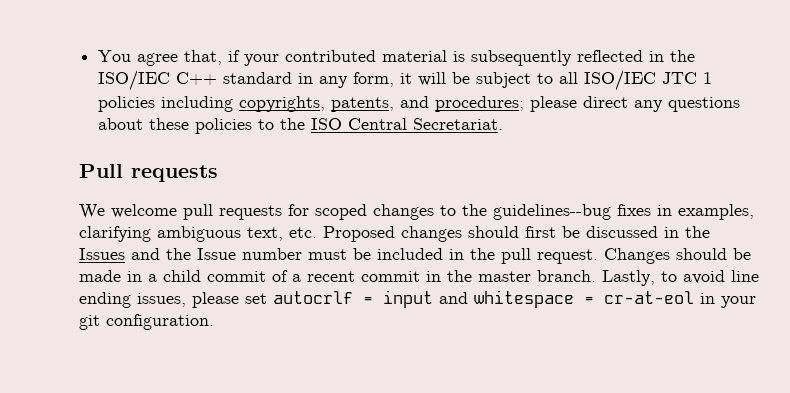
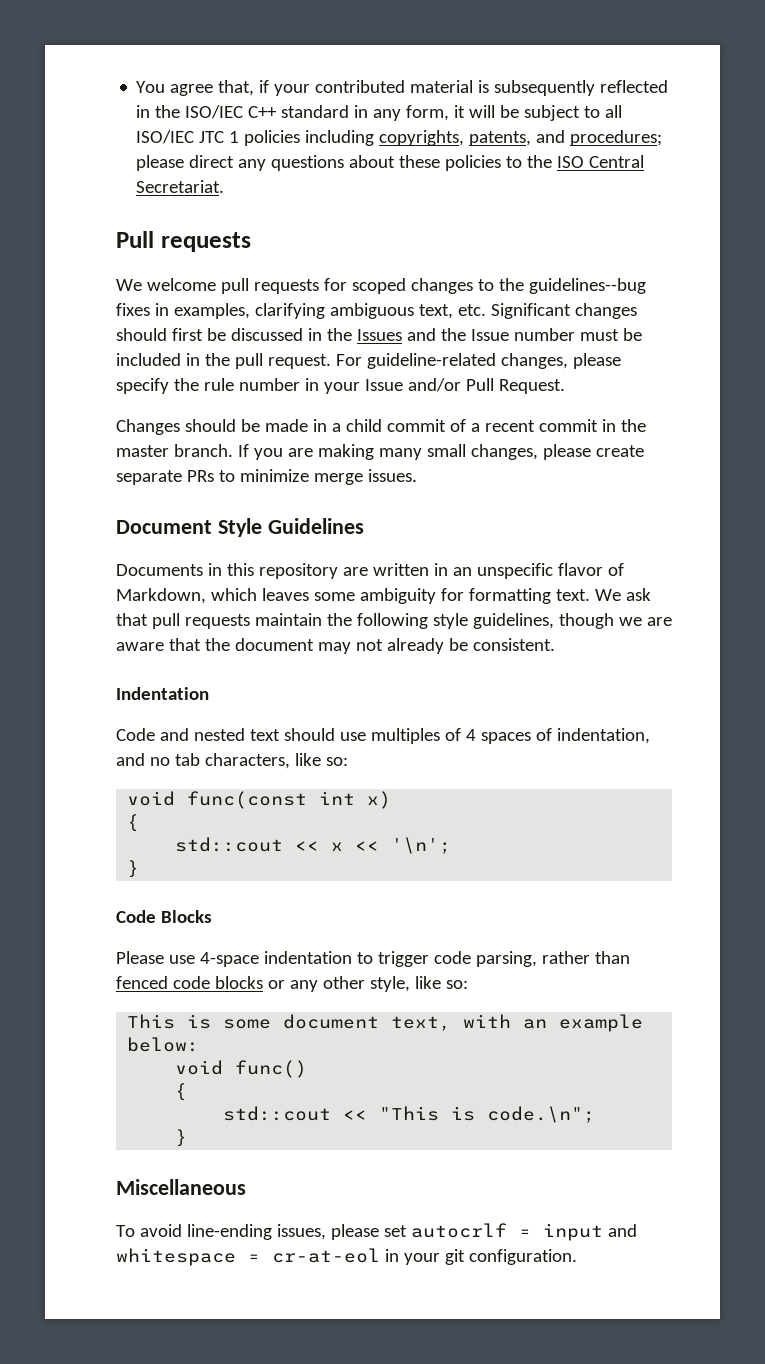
- We welcome pull requests for scoped changes to the guidelines--bug fixes in examples, clarifying ambiguous text, etc. Proposed changes should first be discussed in the Issues and the Issue number must be included in the pull request. Changes should be made in a child commit of a recent commit in the master branch.
+ We welcome pull requests for scoped changes to the guidelines--bug fixes in examples, clarifying ambiguous text, etc. Significant changes should first be discussed in the Issues and the Issue number must be included in the pull request. For guideline-related changes, please specify the rule number in your Issue and/or Pull Request.
+ Changes should be made in a child commit of a recent commit in the master branch.
- Lastly, to avoid line ending issues, please set autocrlf = input and whitespace = cr-at-eol in your git configuration.
+ If you are making many small changes, please create separate PRs to minimize merge issues.
+ Document Style Guidelines
+ Documents in this repository are written in an unspecific flavor of Markdown, which leaves some ambiguity for formatting text. We ask that pull requests maintain the following style guidelines, though we are aware that the document may not already be consistent.
+ Indentation
+ Code and nested text should use multiples of 4 spaces of indentation, and no tab characters, like so:
+ void func(const int x)
+ {
+ std::cout << x << '\n';
+ }
+ Code Blocks
+ Please use 4-space indentation to trigger code parsing, rather than fenced code blocks or any other style, like so:
+ This is some document text, with an example below:
+ void func()
+ {
+ std::cout << "This is code.\n";
+ }
+ Miscellaneous
+ To avoid line-ending issues, please set autocrlf = input and whitespace = cr-at-eol in your git configuration.

